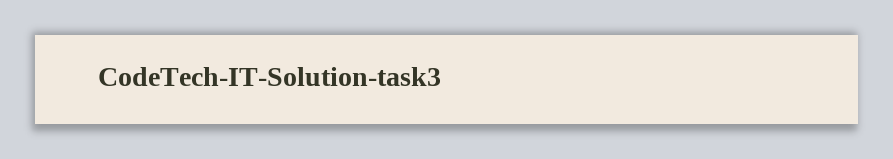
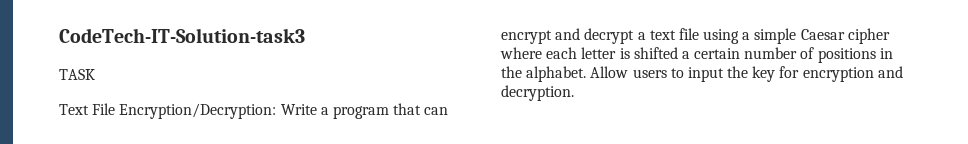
+ TASK
+ Text File Encryption/Decryption: Write a program that can encrypt and decrypt a text file using a simple Caesar cipher where each letter is shifted a certain number of positions in the alphabet. Allow users to input the key for encryption and decryption.

